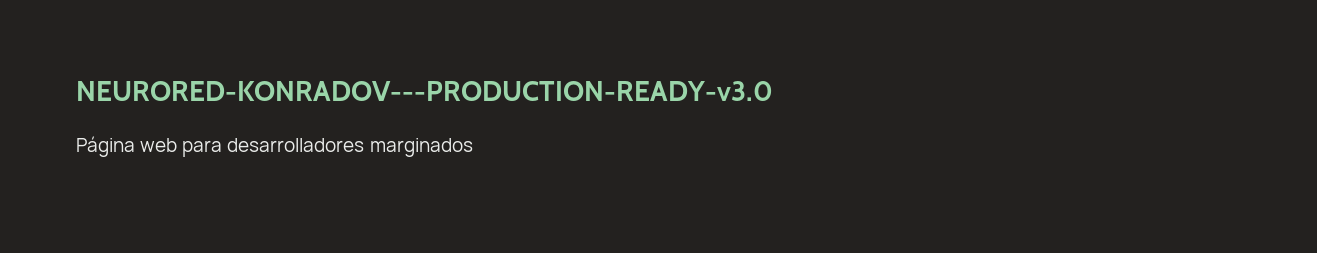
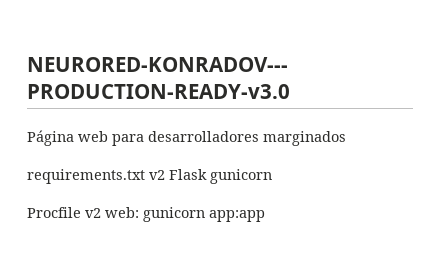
+ requirements.txt v2 Flask gunicorn
+ Procfile v2 web: gunicorn app:app

